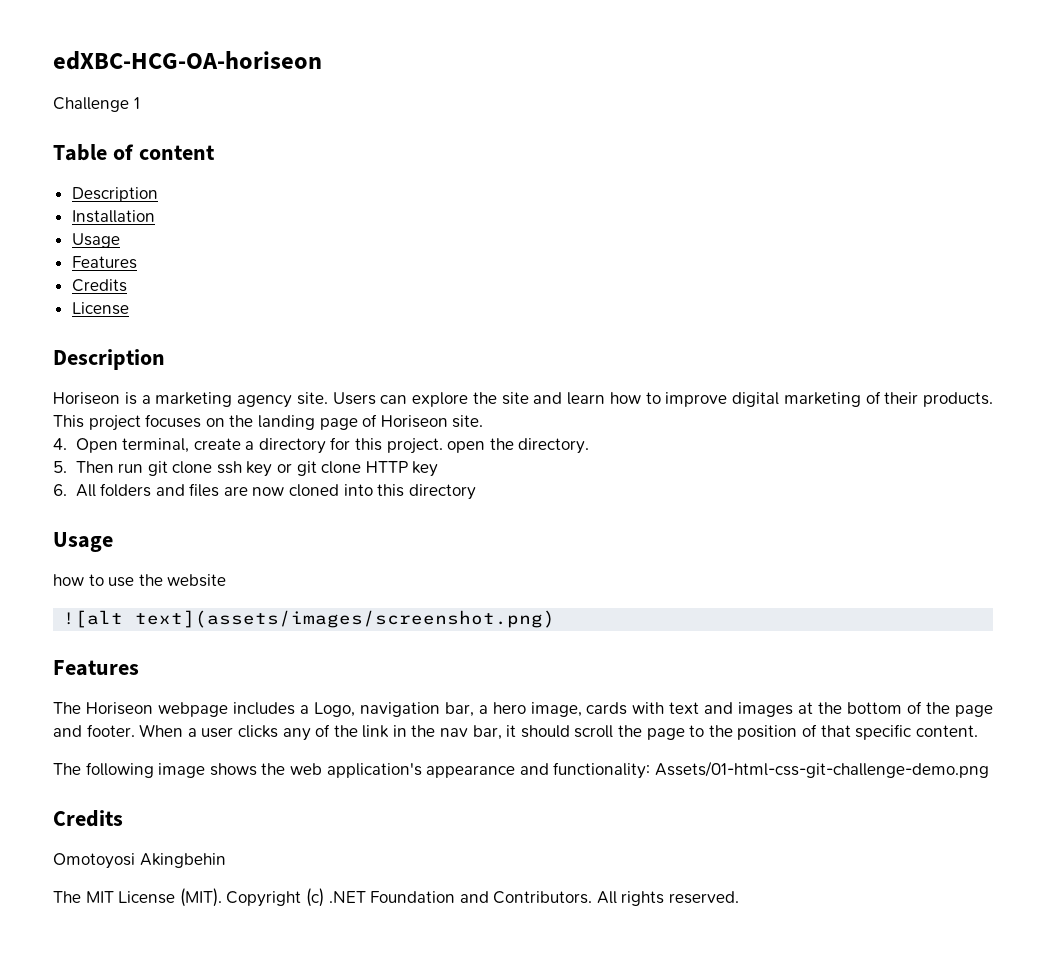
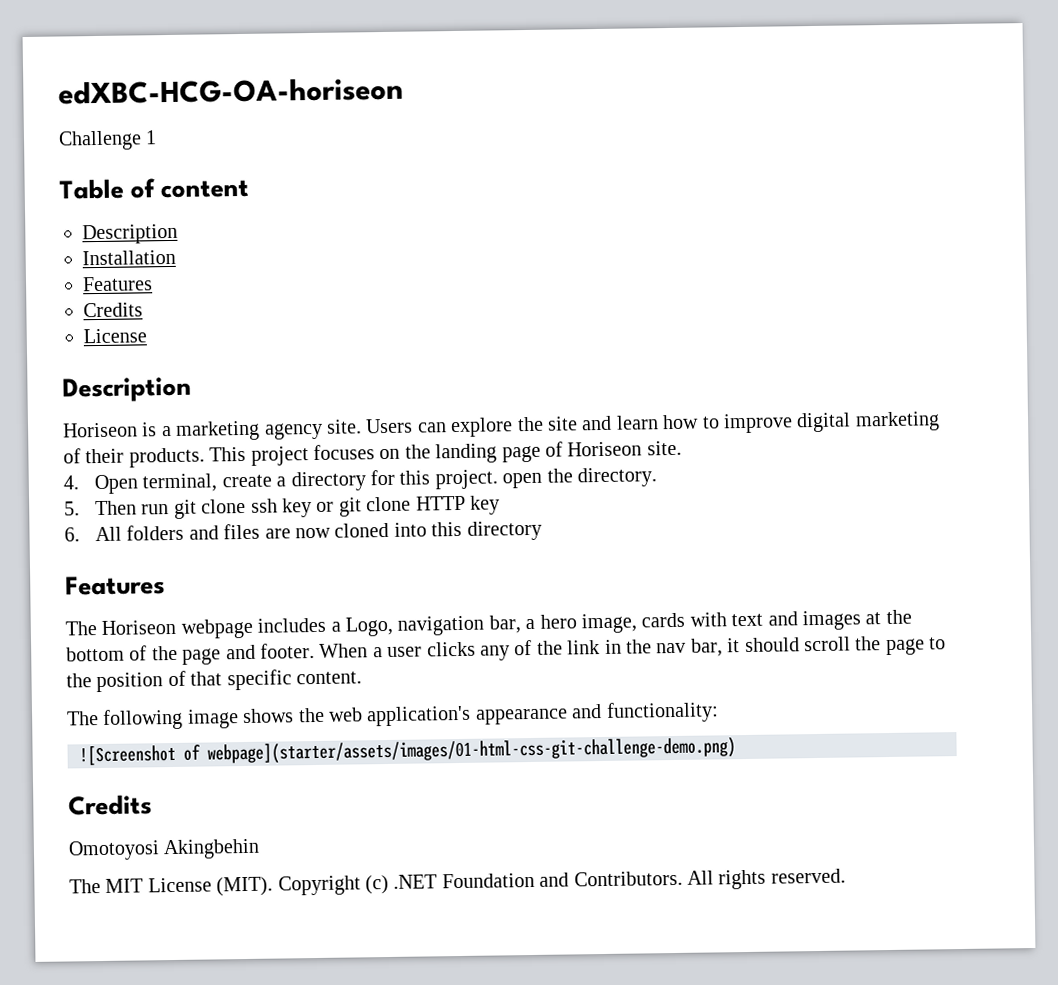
  Installation
- Usage
  6. All folders and files are now cloned into this directory
- Usage
- how to use the website
- ![alt text](assets/images/screenshot.png)
- The following image shows the web application's appearance and functionality: Assets/01-html-css-git-challenge-demo.png
+ The following image shows the web application's appearance and functionality:
+ ![Screenshot of webpage](starter/assets/images/01-html-css-git-challenge-demo.png)

